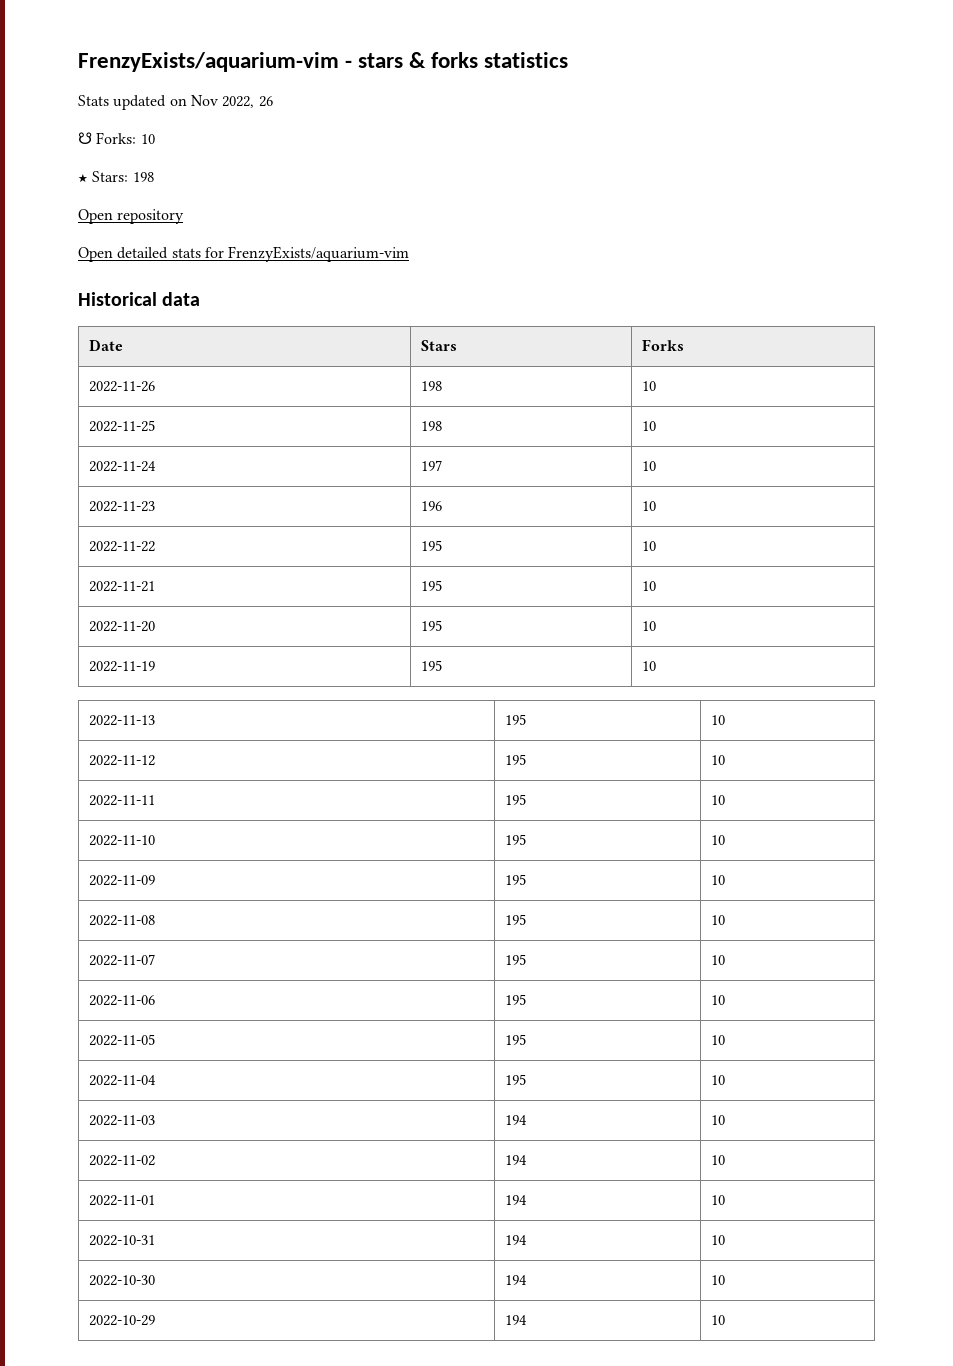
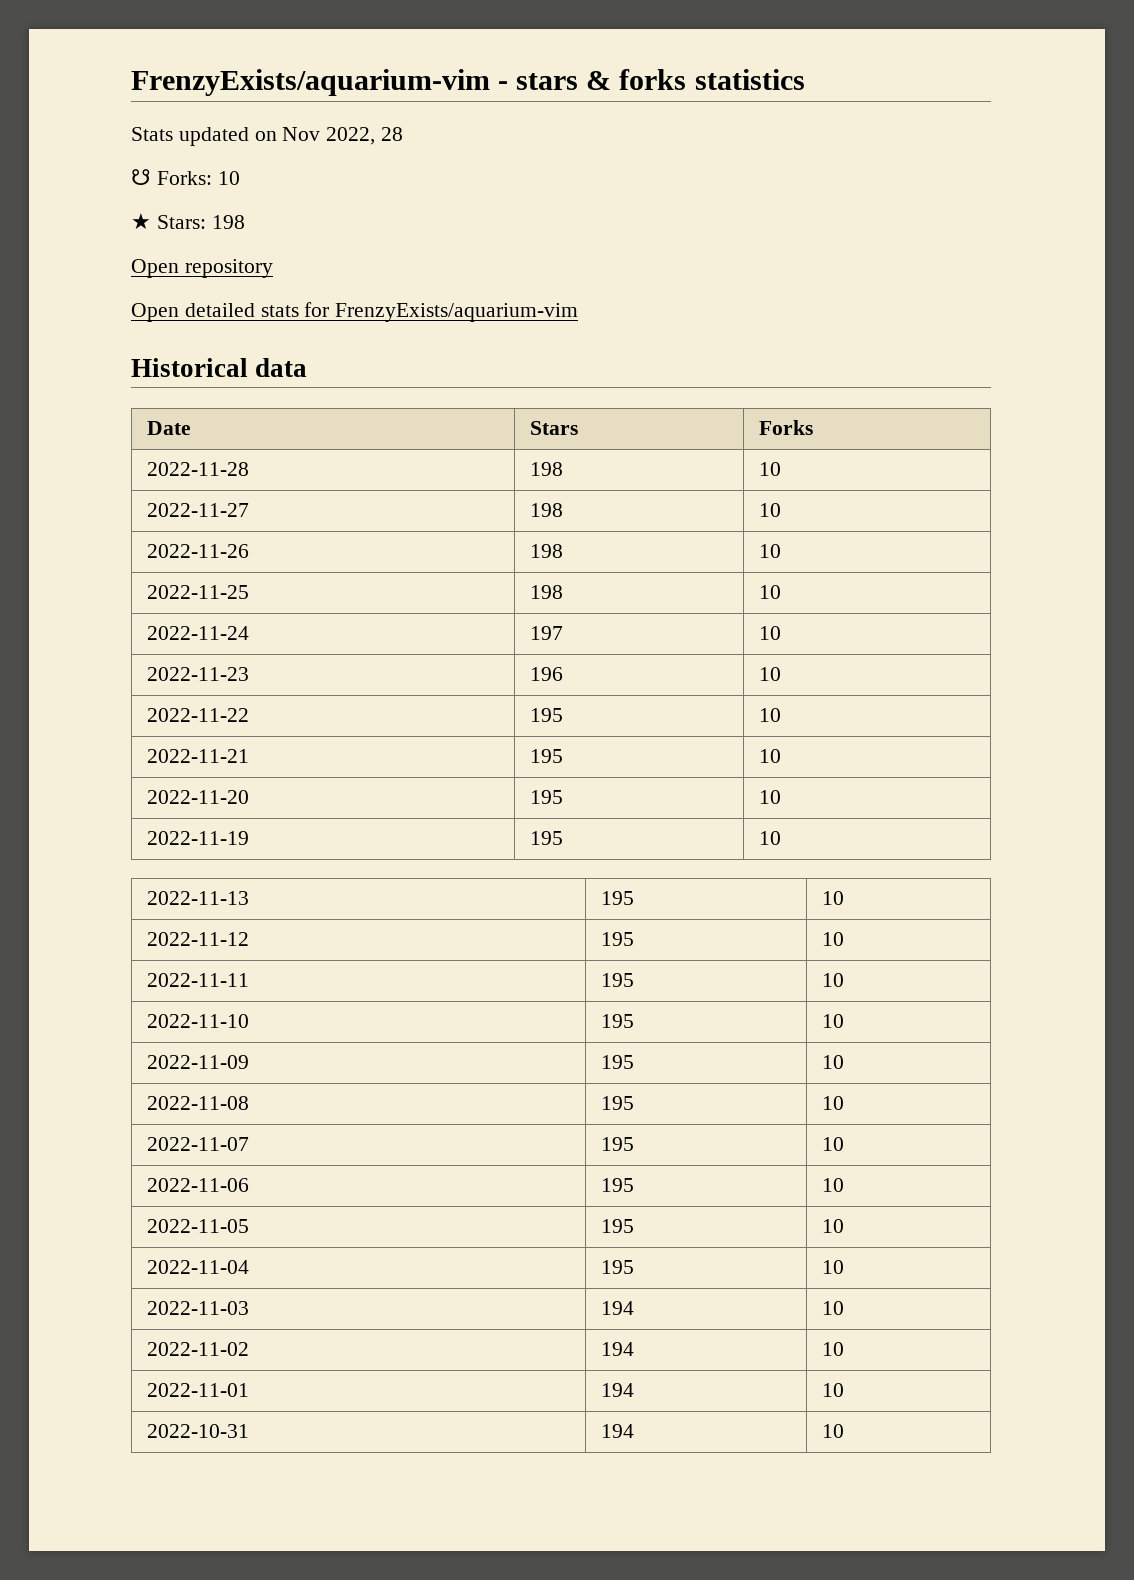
- Stats updated on Nov 2022, 26
+ Stats updated on Nov 2022, 28
+ 2022-11-28 | 198 | 10
+ 2022-11-27 | 198 | 10
- 2022-10-30 | 194 | 10
- 2022-10-29 | 194 | 10

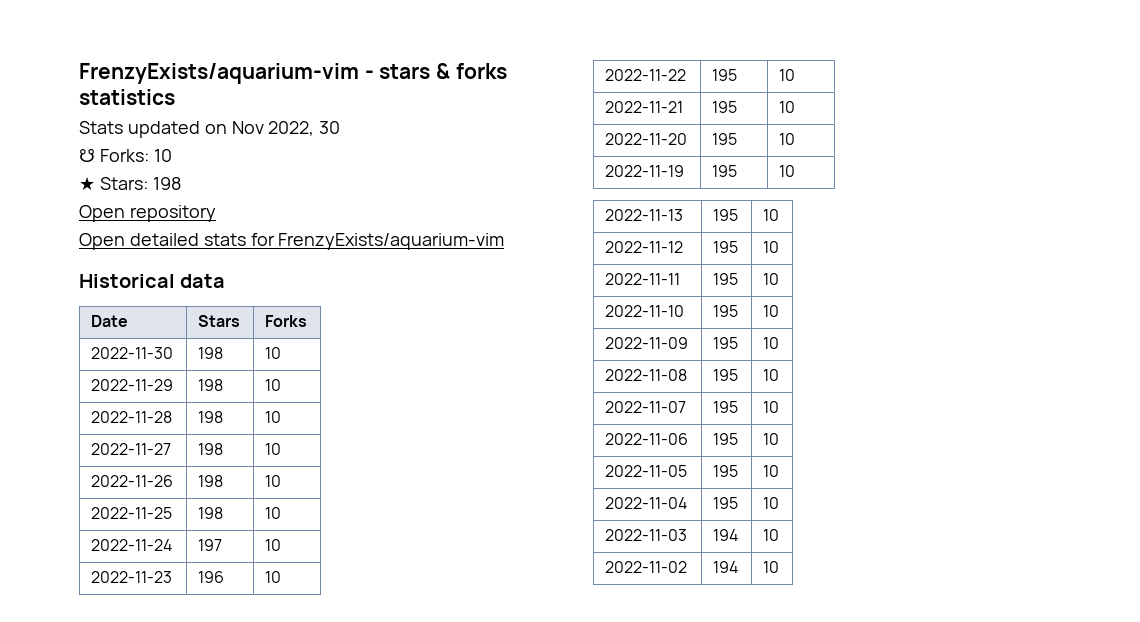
- Stats updated on Nov 2022, 28
+ Stats updated on Nov 2022, 30
+ 2022-11-30 | 198 | 10
+ 2022-11-29 | 198 | 10
- 2022-11-01 | 194 | 10
- 2022-10-31 | 194 | 10

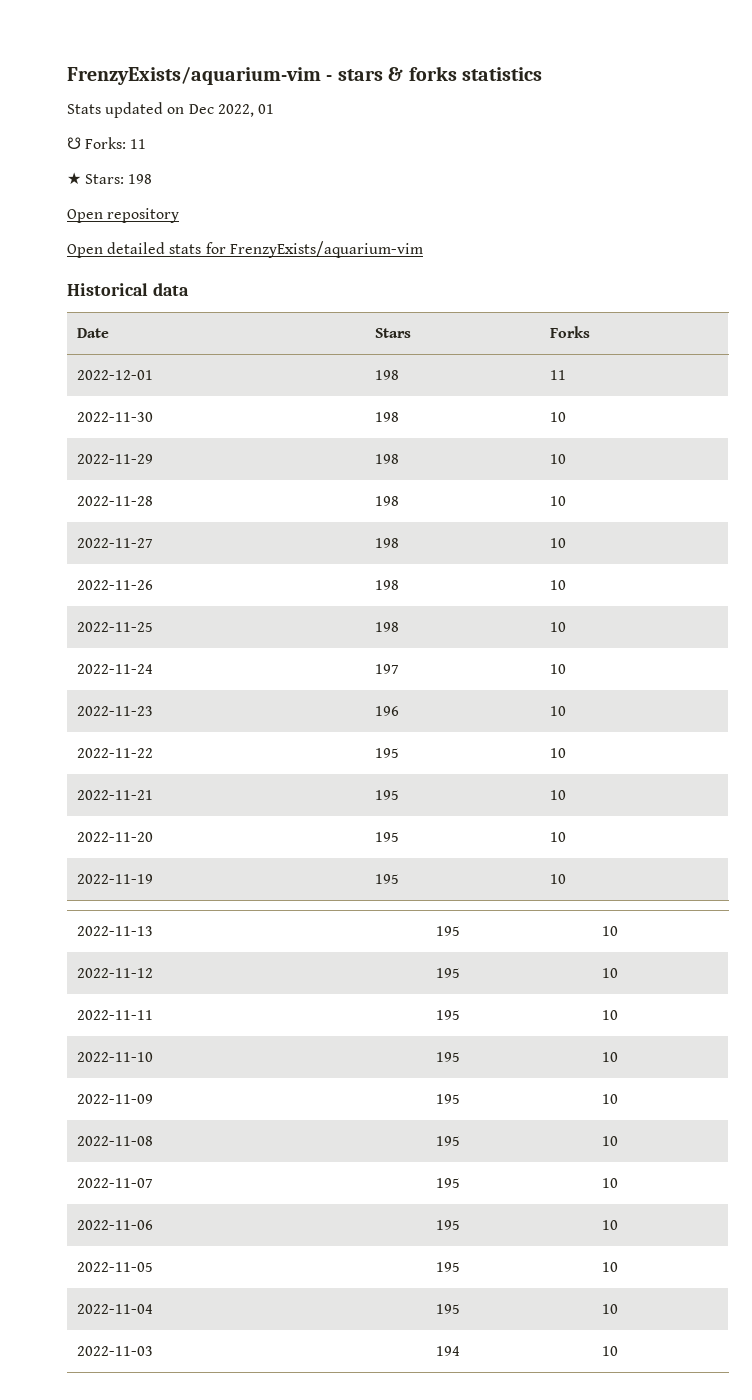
- Stats updated on Nov 2022, 30
+ Stats updated on Dec 2022, 01
- ☋ Forks: 10
+ ☋ Forks: 11
+ 2022-12-01 | 198 | 11
- 2022-11-02 | 194 | 10

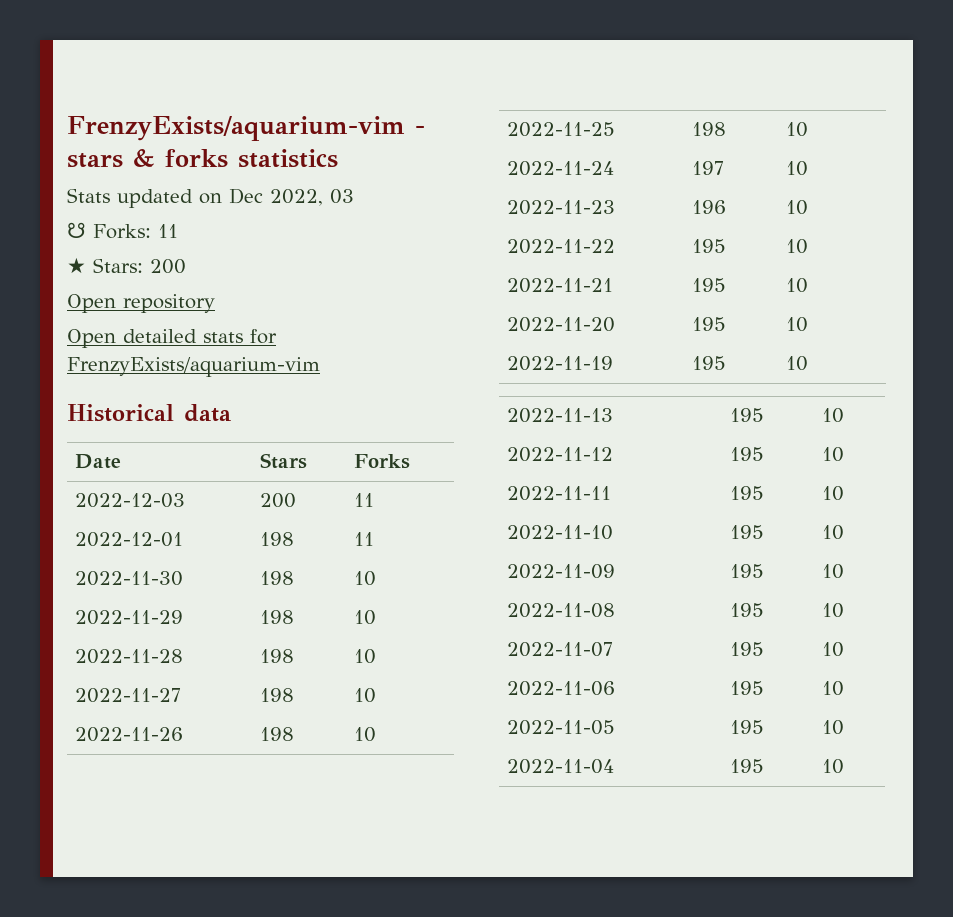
- Stats updated on Dec 2022, 01
+ Stats updated on Dec 2022, 03
- ★ Stars: 198
+ ★ Stars: 200
+ 2022-12-03 | 200 | 11
- 2022-11-03 | 194 | 10

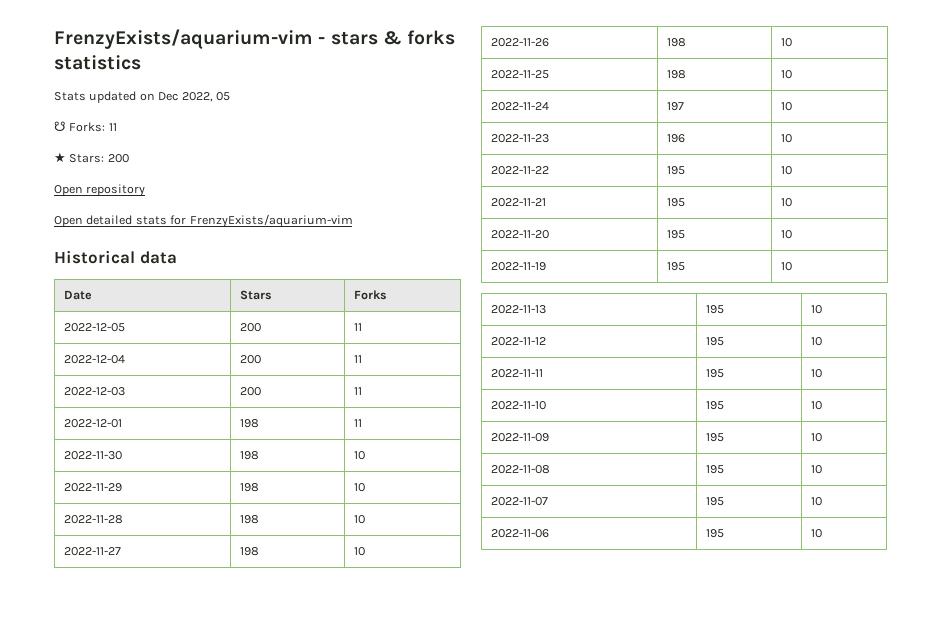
- Stats updated on Dec 2022, 03
+ Stats updated on Dec 2022, 05
+ 2022-12-05 | 200 | 11
+ 2022-12-04 | 200 | 11
- 2022-11-05 | 195 | 10
- 2022-11-04 | 195 | 10

